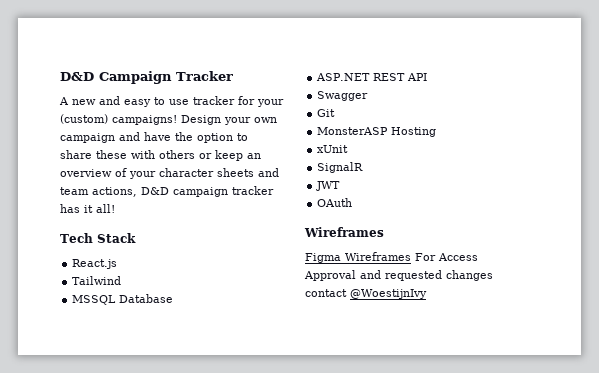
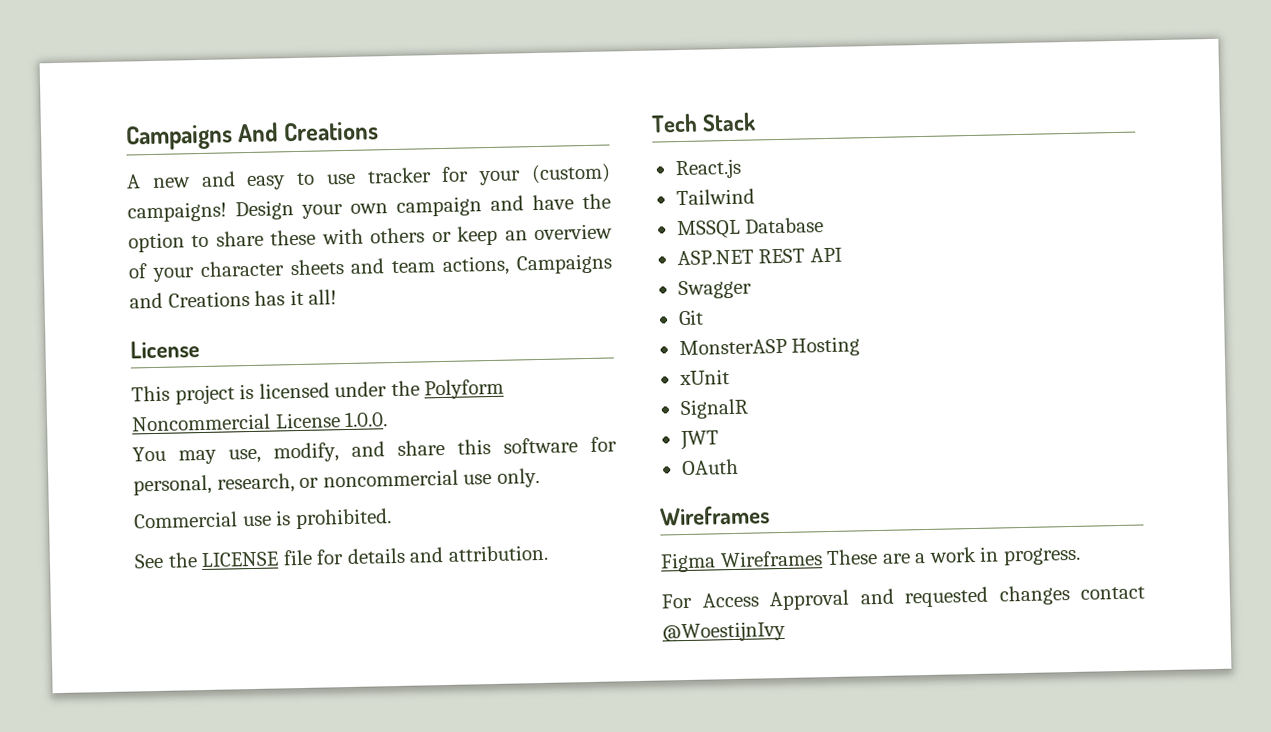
- D&D Campaign Tracker
+ Campaigns And Creations
- Design your own campaign and have the option to share these with others or keep an overview of your character sheets and team actions, D&D campaign tracker has it all!
+ Design your own campaign and have the option to share these with others or keep an overview of your character sheets and team actions, Campaigns and Creations has it all!
+ License
+ This project is licensed under the Polyform Noncommercial License 1.0.0.
+ You may use, modify, and share this software for personal, research, or noncommercial use only.
+ Commercial use is prohibited.
+ See the LICENSE file for details and attribution.
- Figma Wireframes For Access Approval and requested changes contact @WoestijnIvy
+ Figma Wireframes These are a work in progress.
+ For Access Approval and requested changes contact @WoestijnIvy

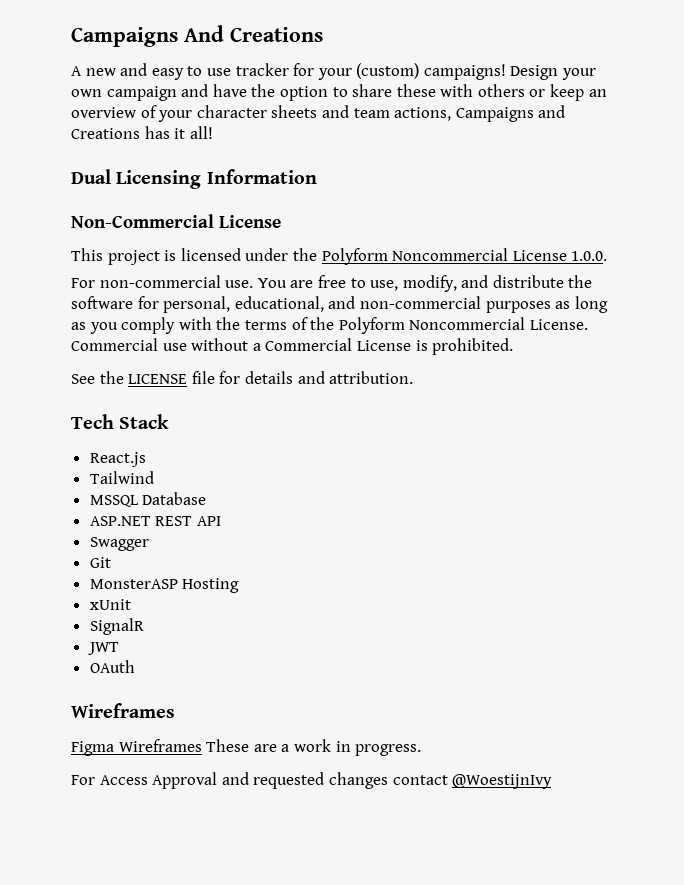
  Design your own campaign and have the option to share these with others or keep an overview of your character sheets and team actions, Campaigns and Creations has it all!
- License
+ Dual Licensing Information
+ Non-Commercial License
- You may use, modify, and share this software for personal, research, or noncommercial use only.
- Commercial use is prohibited.
+ For non-commercial use. You are free to use, modify, and distribute the software for personal, educational, and non-commercial purposes as long as you comply with the terms of the Polyform Noncommercial License. Commercial use without a Commercial License is prohibited.

